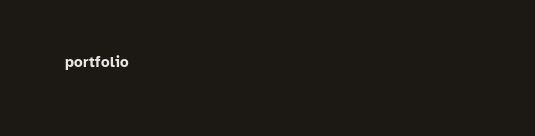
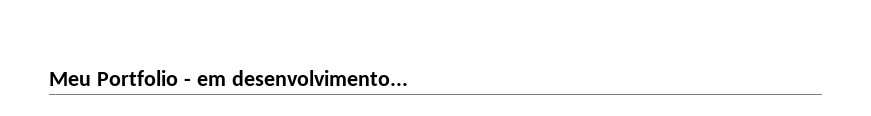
- portfolio
+ Meu Portfolio - em desenvolvimento...

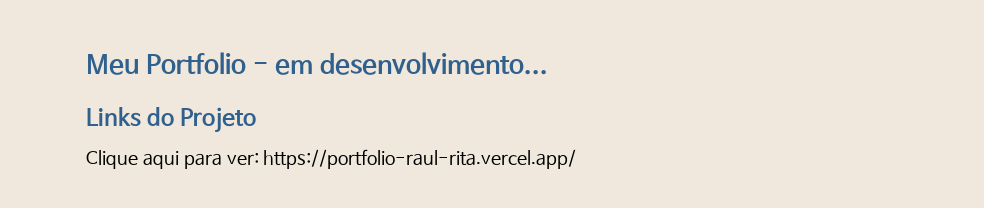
+ Links do Projeto
+ Clique aqui para ver: https://portfolio-raul-rita.vercel.app/

